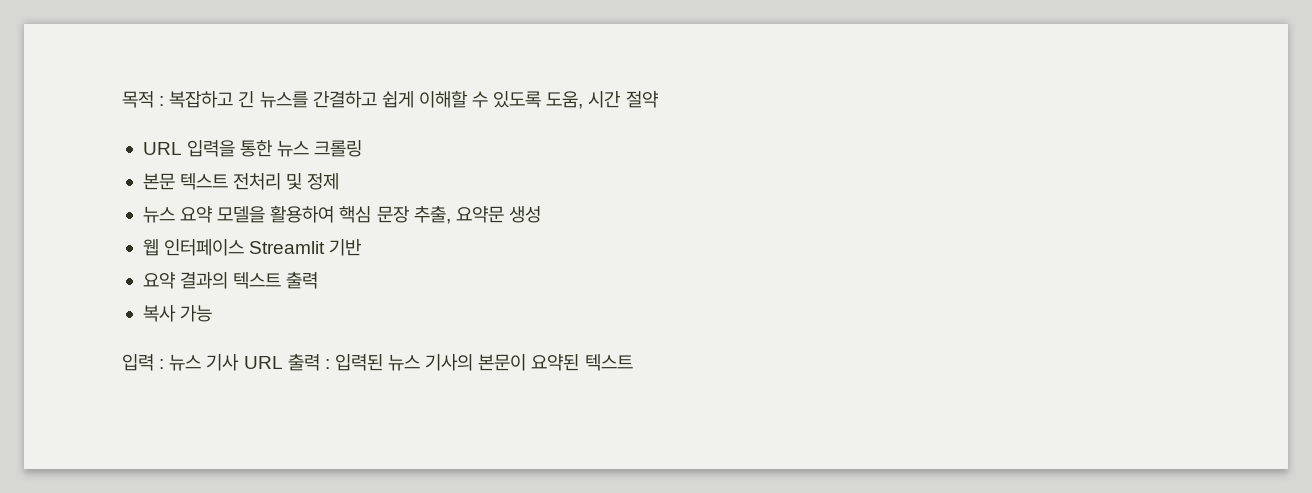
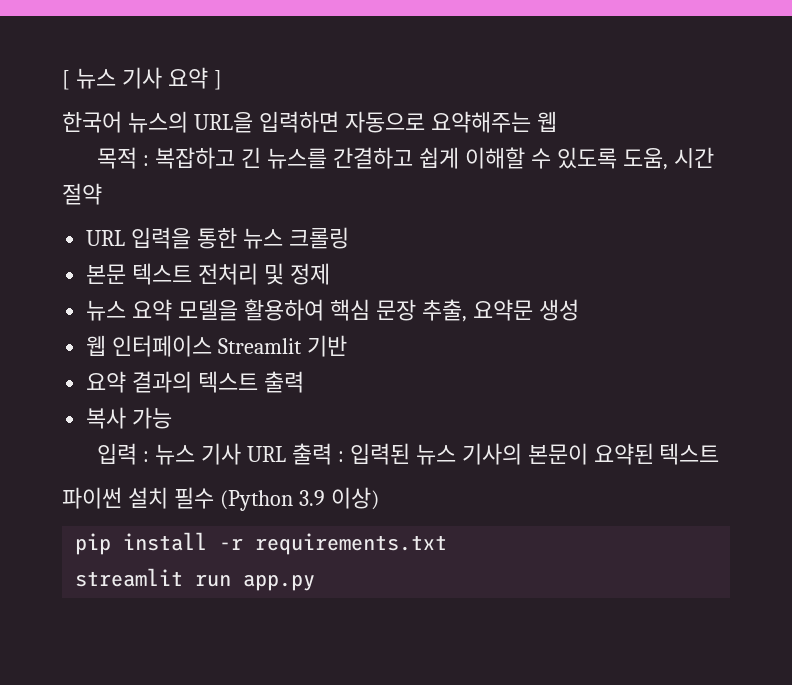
+ [ 뉴스 기사 요약 ]
+ 한국어 뉴스의 URL을 입력하면 자동으로 요약해주는 웹
+ 파이썬 설치 필수 (Python 3.9 이상)
+ pip install -r requirements.txt
+ streamlit run app.py

